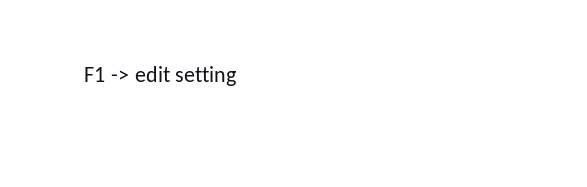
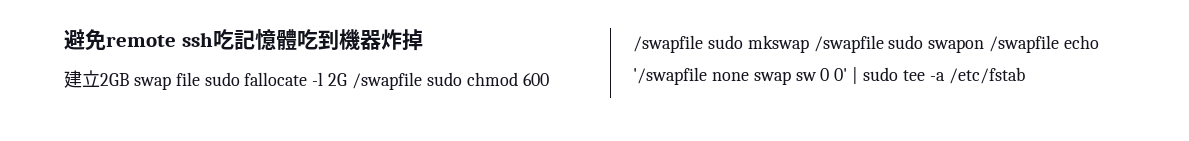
- F1 -> edit setting
+ 避免remote ssh吃記憶體吃到機器炸掉
+ 建立2GB swap file sudo fallocate -l 2G /swapfile sudo chmod 600 /swapfile sudo mkswap /swapfile sudo swapon /swapfile echo '/swapfile none swap sw 0 0' | sudo tee -a /etc/fstab

